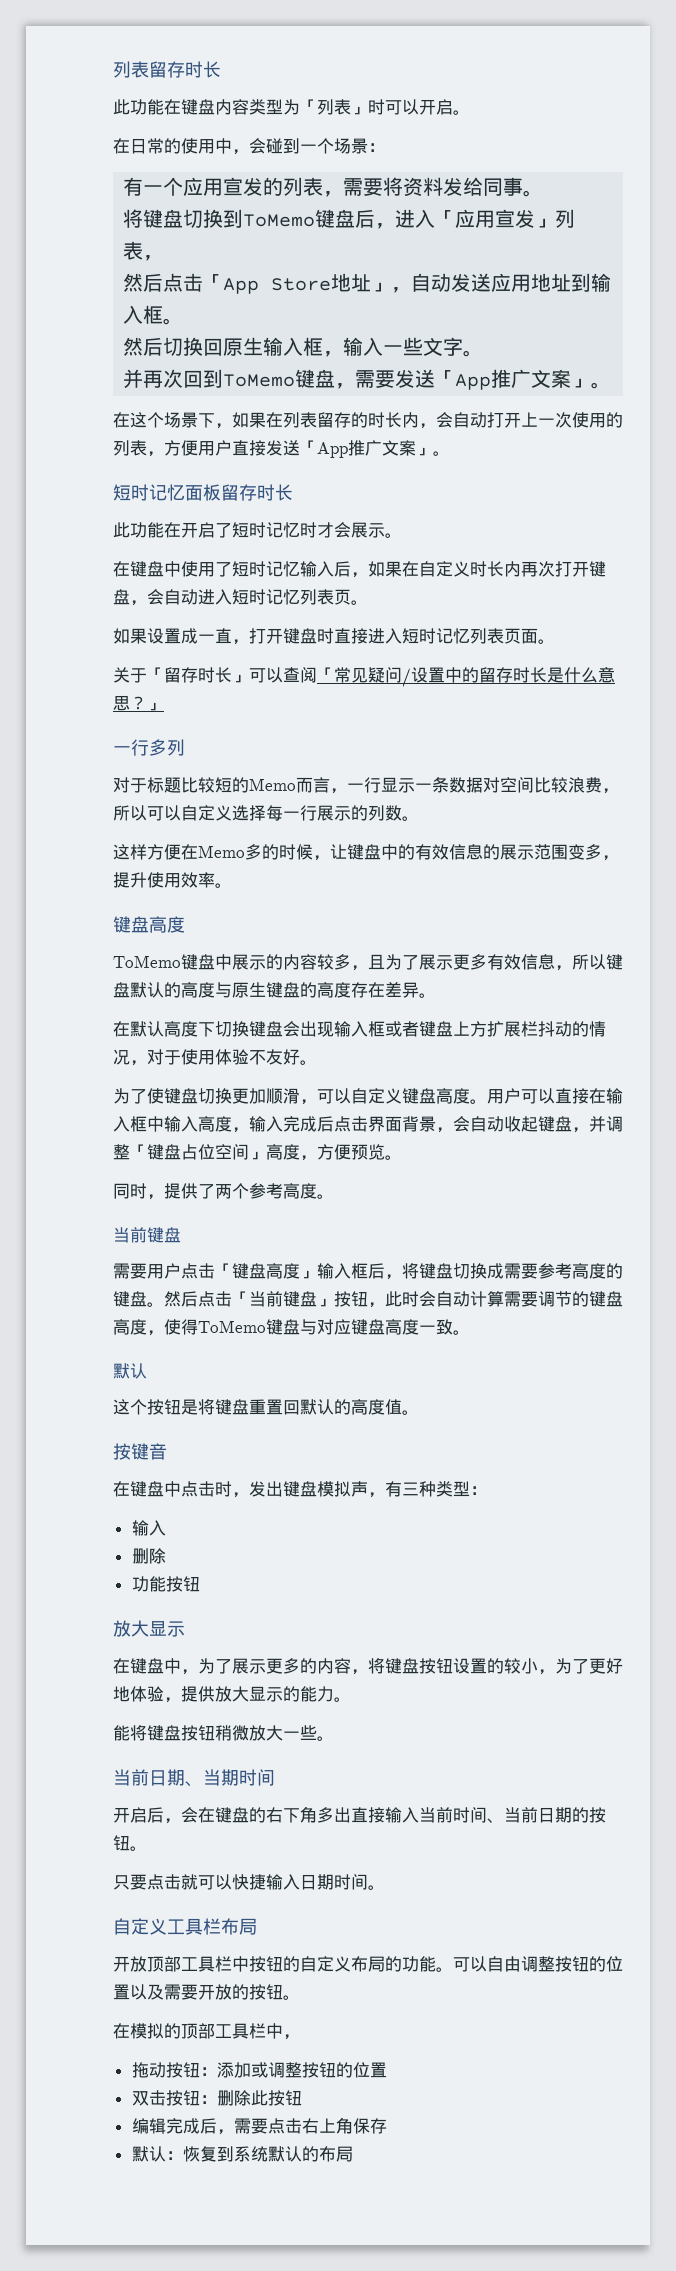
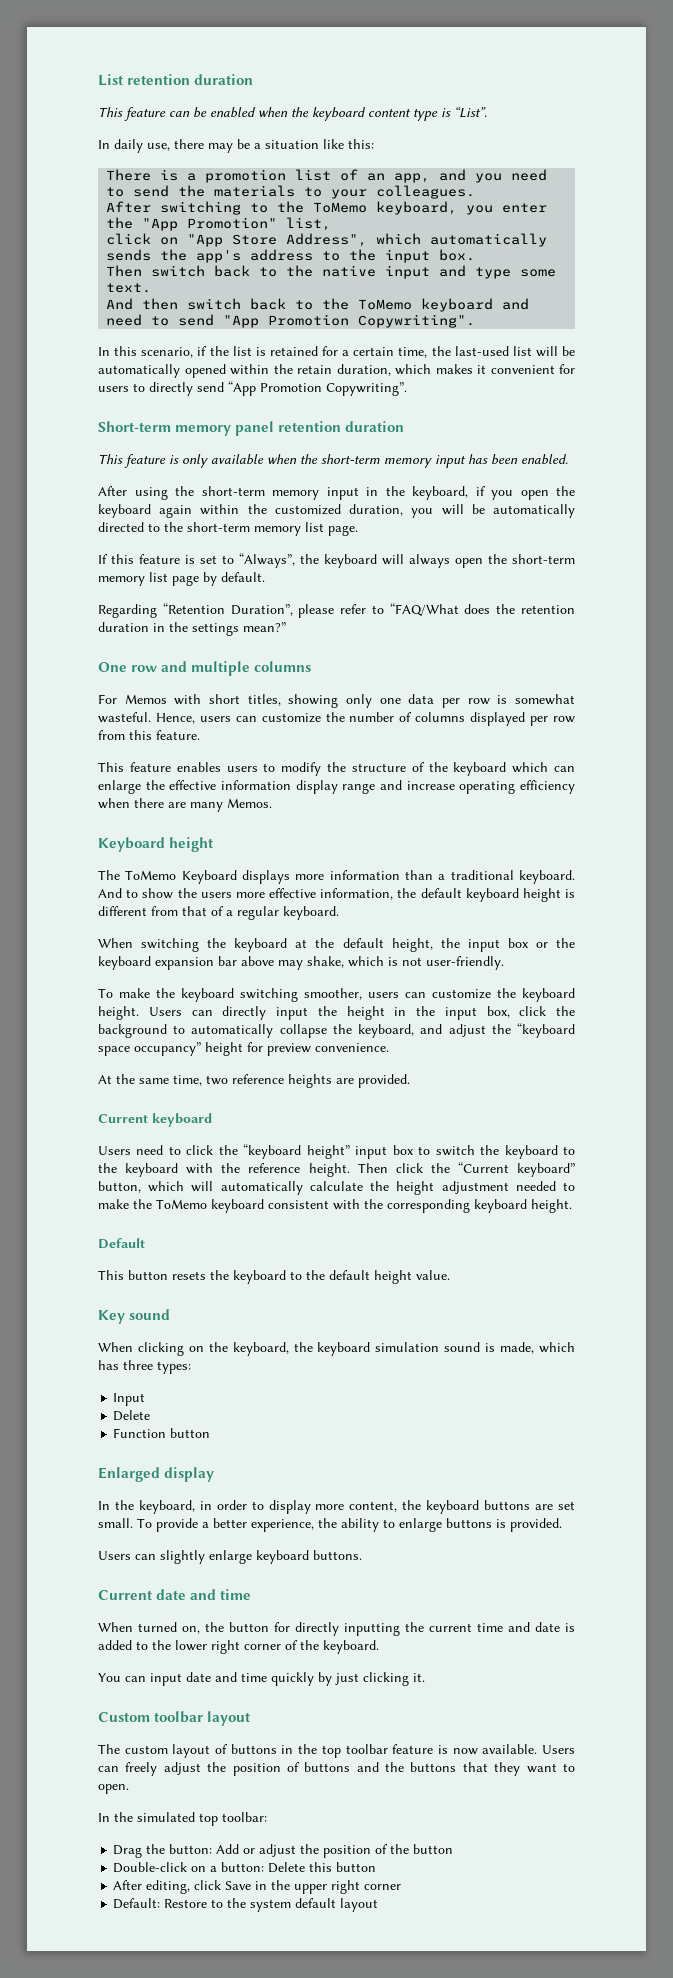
- 列表留存时长
- 此功能在键盘内容类型为「列表」时可以开启。
- 在日常的使用中，会碰到一个场景：
- 有一个应用宣发的列表，需要将资料发给同事。
- 将键盘切换到ToMemo键盘后，进入「应用宣发」列表，
- 然后点击「App Store地址」，自动发送应用地址到输入框。
- 然后切换回原生输入框，输入一些文字。
- 并再次回到ToMemo键盘，需要发送「App推广文案」。
- 在这个场景下，如果在列表留存的时长内，会自动打开上一次使用的列表，方便用户直接发送「App推广文案」。
- 短时记忆面板留存时长
- 此功能在开启了短时记忆时才会展示。
- 在键盘中使用了短时记忆输入后，如果在自定义时长内再次打开键盘，会自动进入短时记忆列表页。
- 如果设置成一直，打开键盘时直接进入短时记忆列表页面。
- 关于「留存时长」可以查阅「常见疑问/设置中的留存时长是什么意思？」
- 一行多列
- 对于标题比较短的Memo而言，一行显示一条数据对空间比较浪费，所以可以自定义选择每一行展示的列数。
- 这样方便在Memo多的时候，让键盘中的有效信息的展示范围变多，提升使用效率。
- 键盘高度
- ToMemo键盘中展示的内容较多，且为了展示更多有效信息，所以键盘默认的高度与原生键盘的高度存在差异。
- 在默认高度下切换键盘会出现输入框或者键盘上方扩展栏抖动的情况，对于使用体验不友好。
- 为了使键盘切换更加顺滑，可以自定义键盘高度。用户可以直接在输入框中输入高度，输入完成后点击界面背景，会自动收起键盘，并调整「键盘占位空间」高度，方便预览。
- 同时，提供了两个参考高度。
- 当前键盘
- 需要用户点击「键盘高度」输入框后，将键盘切换成需要参考高度的键盘。然后点击「当前键盘」按钮，此时会自动计算需要调节的键盘高度，使得ToMemo键盘与对应键盘高度一致。
- 默认
- 这个按钮是将键盘重置回默认的高度值。
- 按键音
- 在键盘中点击时，发出键盘模拟声，有三种类型：
- 输入
- 删除
- 功能按钮
- 放大显示
- 在键盘中，为了展示更多的内容，将键盘按钮设置的较小，为了更好地体验，提供放大显示的能力。
- 能将键盘按钮稍微放大一些。
- 当前日期、当期时间
- 开启后，会在键盘的右下角多出直接输入当前时间、当前日期的按钮。
- 只要点击就可以快捷输入日期时间。
- 自定义工具栏布局
- 开放顶部工具栏中按钮的自定义布局的功能。可以自由调整按钮的位置以及需要开放的按钮。
- 在模拟的顶部工具栏中，
- 拖动按钮：添加或调整按钮的位置
- 双击按钮：删除此按钮
- 编辑完成后，需要点击右上角保存
- 默认：恢复到系统默认的布局
+ List retention duration
+ This feature can be enabled when the keyboard content type is “List”.
+ In daily use, there may be a situation like this:
+ There is a promotion list of an app, and you need to send the materials to your colleagues.
+ After switching to the ToMemo keyboard, you enter the "App Promotion" list,
+ click on "App Store Address", which automatically sends the app's address to the input box.
+ Then switch back to the native input and type some text.
+ And then switch back to the ToMemo keyboard and need to send "App Promotion Copywriting".
+ In this scenario, if the list is retained for a certain time, the last-used list will be automatically opened within the retain duration, which makes it convenient for users to directly send “App Promotion Copywriting”.
+ Short-term memory panel retention duration
+ This feature is only available when the short-term memory input has been enabled.
+ After using the short-term memory input in the keyboard, if you open the keyboard again within the customized duration, you will be automatically directed to the short-term memory list page.
+ If this feature is set to “Always”, the keyboard will always open the short-term memory list page by default.
+ Regarding “Retention Duration”, please refer to “FAQ/What does the retention duration in the settings mean?”
+ One row and multiple columns
+ For Memos with short titles, showing only one data per row is somewhat wasteful. Hence, users can customize the number of columns displayed per row from this feature.
+ This feature enables users to modify the structure of the keyboard which can enlarge the effective information display range and increase operating efficiency when there are many Memos.
+ Keyboard height
+ The ToMemo Keyboard displays more information than a traditional keyboard. And to show the users more effective information, the default keyboard height is different from that of a regular keyboard.
+ When switching the keyboard at the default height, the input box or the keyboard expansion bar above may shake, which is not user-friendly.
+ To make the keyboard switching smoother, users can customize the keyboard height. Users can directly input the height in the input box, click the background to automatically collapse the keyboard, and adjust the “keyboard space occupancy” height for preview convenience.
+ At the same time, two reference heights are provided.
+ Current keyboard
+ Users need to click the “keyboard height” input box to switch the keyboard to the keyboard with the reference height. Then click the “Current keyboard” button, which will automatically calculate the height adjustment needed to make the ToMemo keyboard consistent with the corresponding keyboard height.
+ Default
+ This button resets the keyboard to the default height value.
+ Key sound
+ When clicking on the keyboard, the keyboard simulation sound is made, which has three types:
+ Input
+ Delete
+ Function button
+ Enlarged display
+ In the keyboard, in order to display more content, the keyboard buttons are set small. To provide a better experience, the ability to enlarge buttons is provided.
+ Users can slightly enlarge keyboard buttons.
+ Current date and time
+ When turned on, the button for directly inputting the current time and date is added to the lower right corner of the keyboard.
+ You can input date and time quickly by just clicking it.
+ Custom toolbar layout
+ The custom layout of buttons in the top toolbar feature is now available. Users can freely adjust the position of buttons and the buttons that they want to open.
+ In the simulated top toolbar:
+ Drag the button: Add or adjust the position of the button
+ Double-click on a button: Delete this button
+ After editing, click Save in the upper right corner
+ Default: Restore to the system default layout

